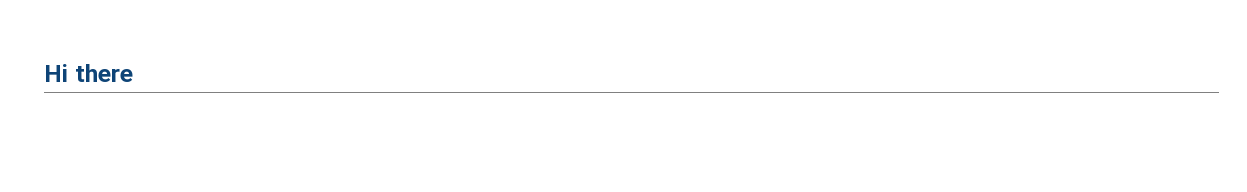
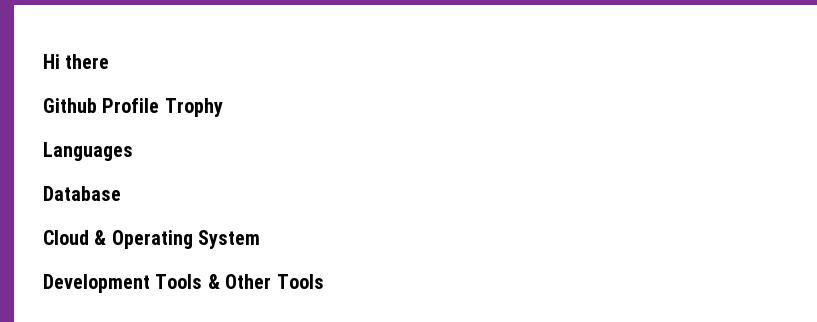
+ Github Profile Trophy
+ Languages
+ Database
+ Cloud & Operating System
+ Development Tools & Other Tools

